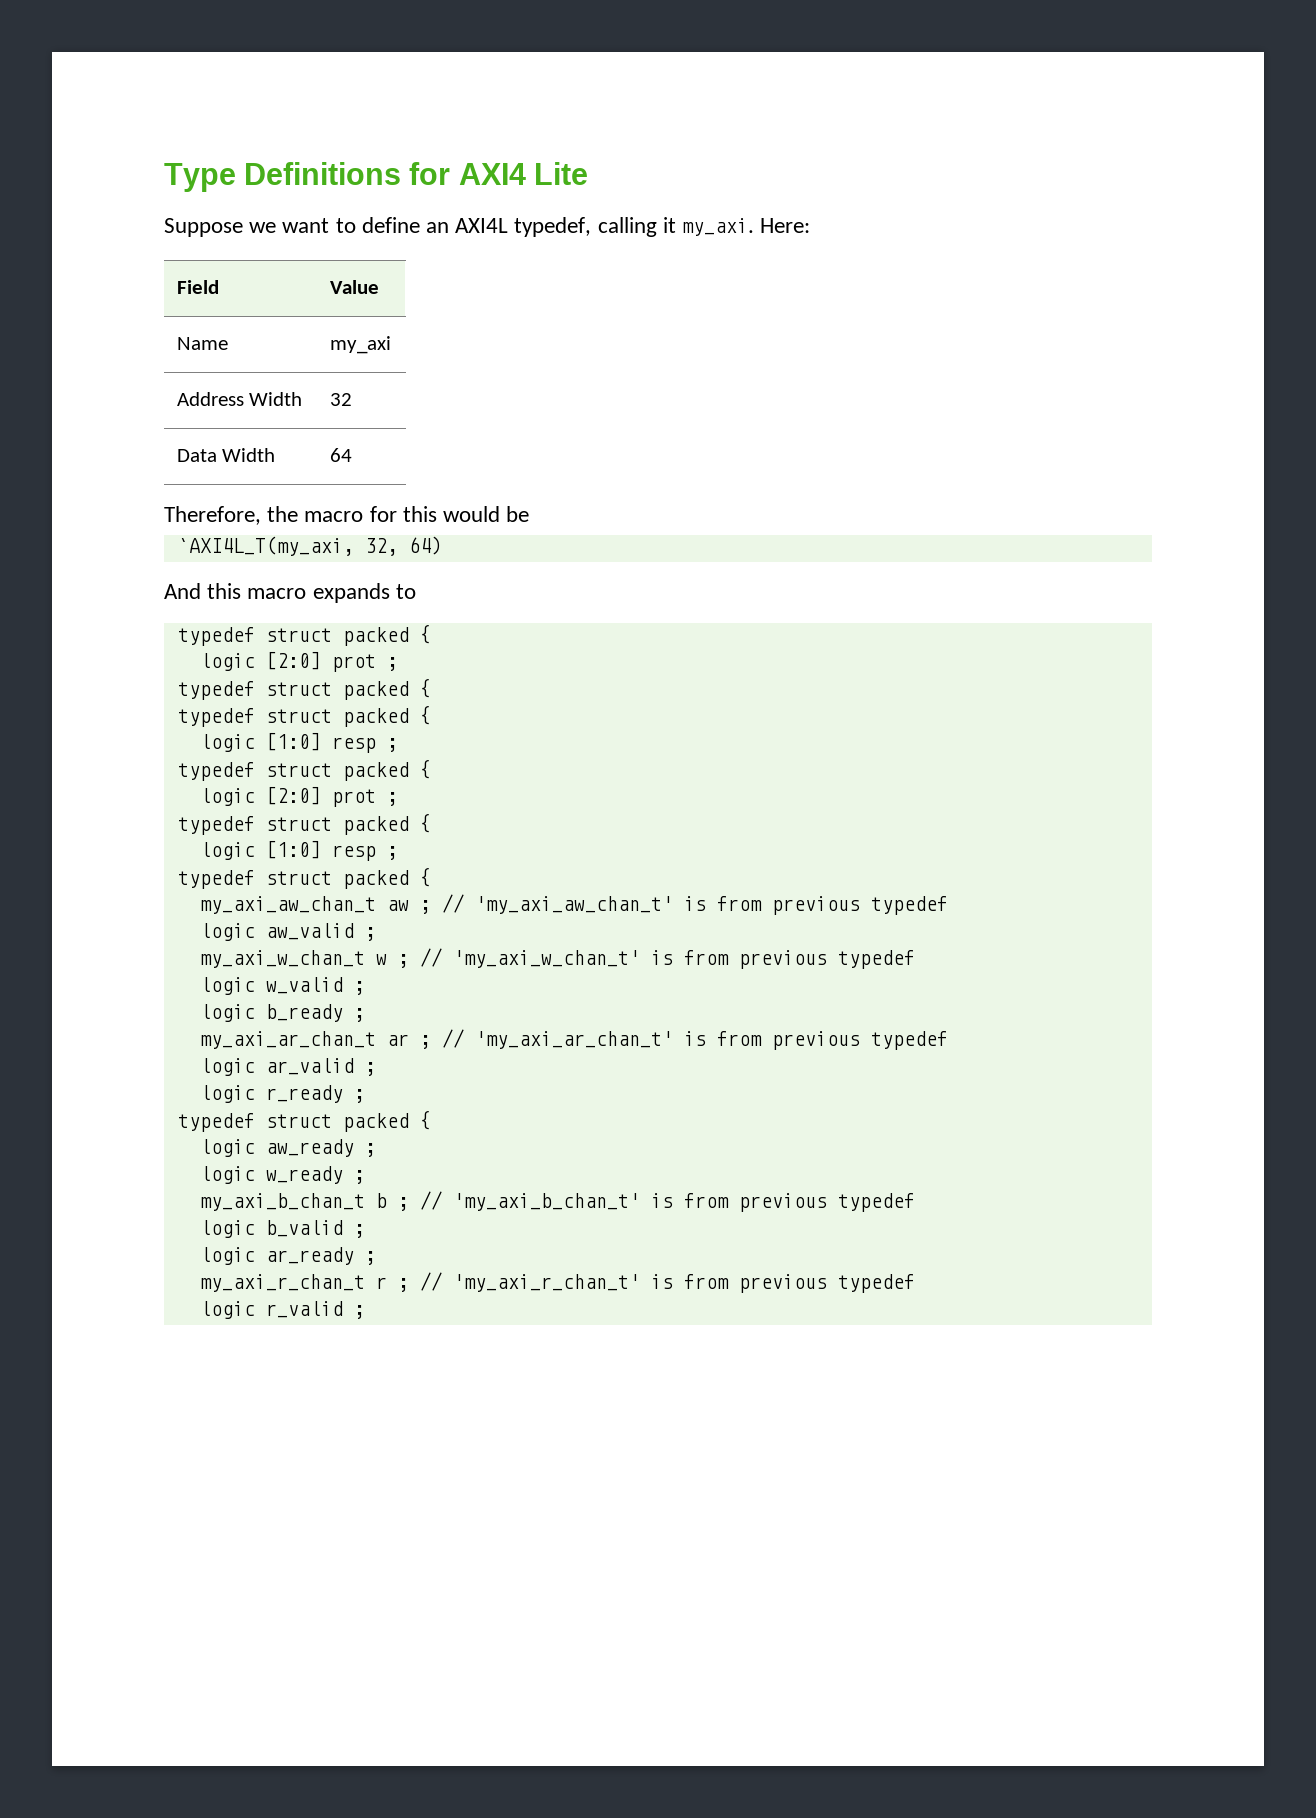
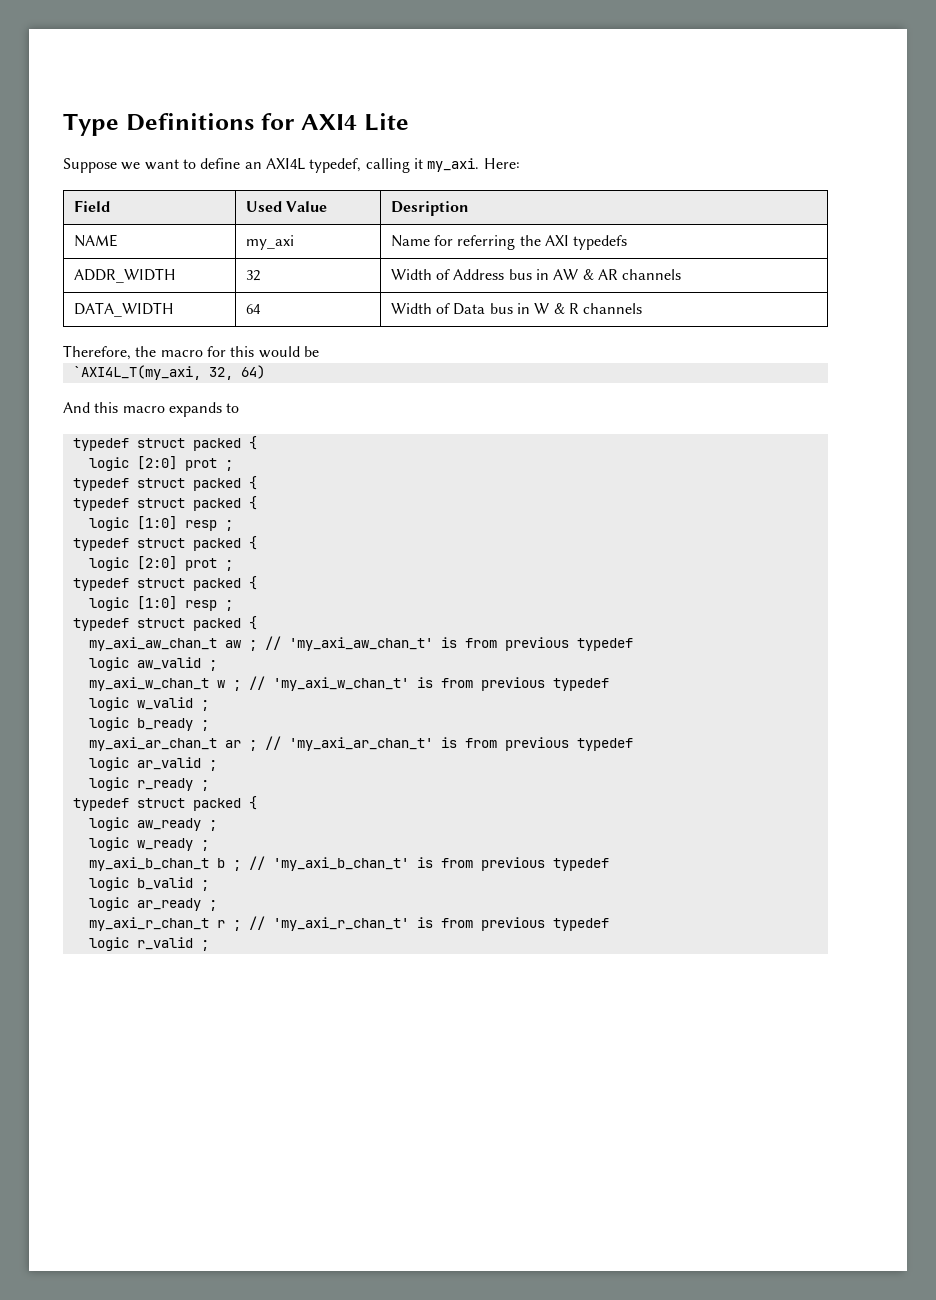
- Field | Value
- Name | my_axi
- Address Width | 32
- Data Width | 64
+ Field | Used Value | Desription
+ NAME | my_axi | Name for referring the AXI typedefs
+ ADDR_WIDTH | 32 | Width of Address bus in AW & AR channels
+ DATA_WIDTH | 64 | Width of Data bus in W & R channels

